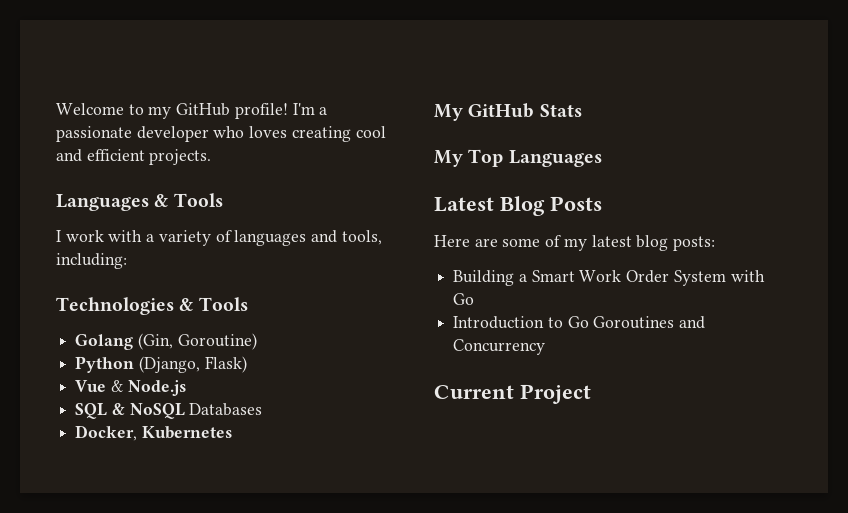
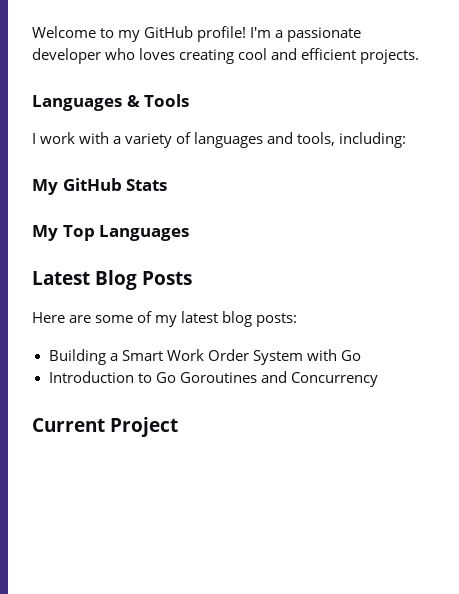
- Technologies & Tools
- Golang (Gin, Goroutine)
- Python (Django, Flask)
- Vue & Node.js
- SQL & NoSQL Databases
- Docker, Kubernetes

